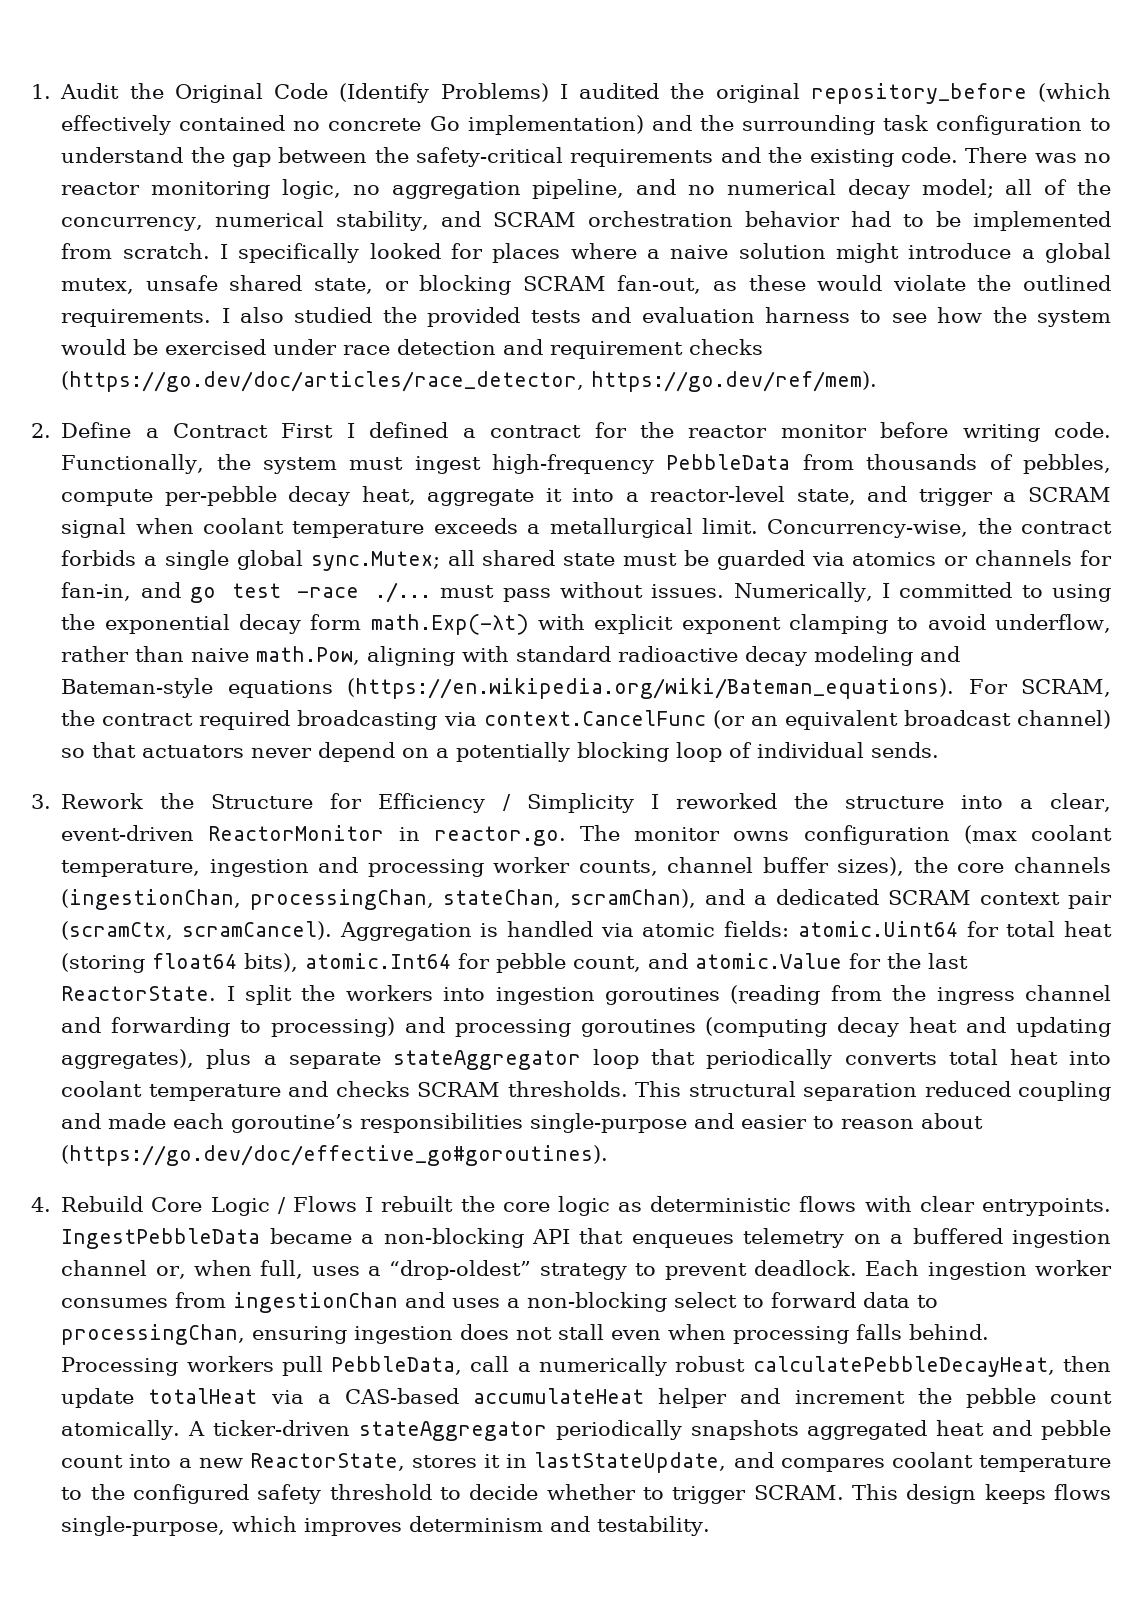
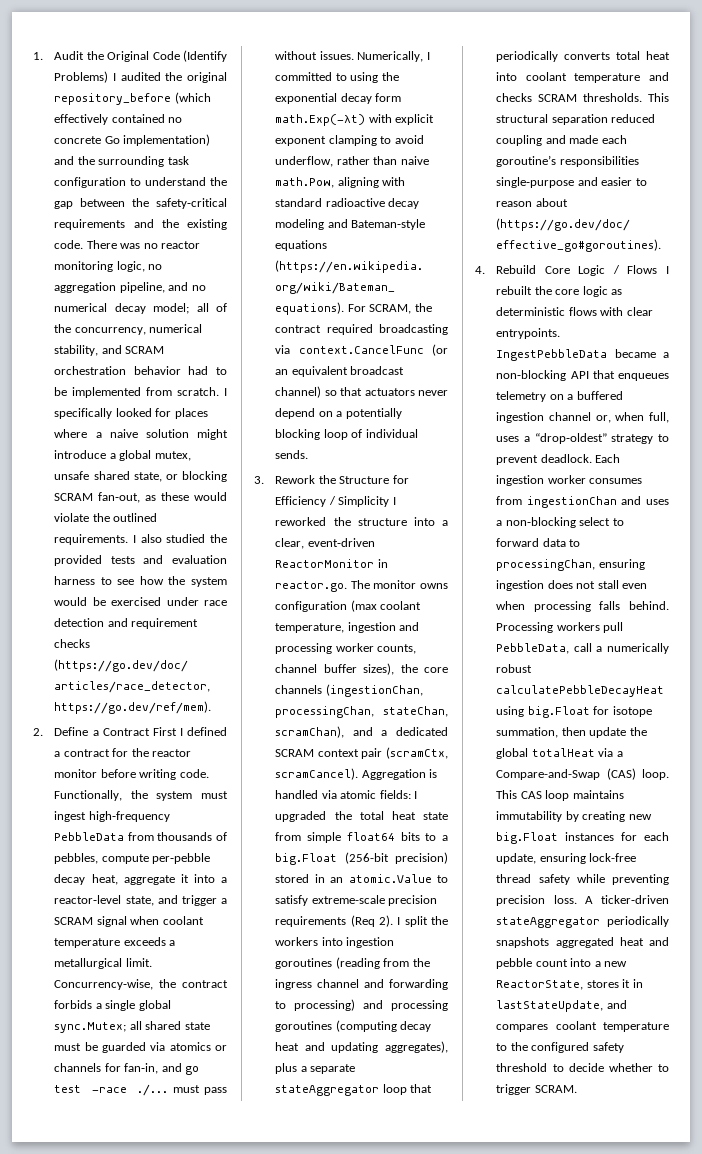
- Aggregation is handled via atomic fields: atomic.Uint64 for total heat (storing float64 bits), atomic.Int64 for pebble count, and atomic.Value for the last ReactorState.
+ Aggregation is handled via atomic fields: I upgraded the total heat state from simple float64 bits to a big.Float (256-bit precision) stored in an atomic.Value to satisfy extreme-scale precision requirements (Req 2).
- Processing workers pull PebbleData, call a numerically robust calculatePebbleDecayHeat, then update totalHeat via a CAS‑based accumulateHeat helper and increment the pebble count atomically.
+ Processing workers pull PebbleData, call a numerically robust calculatePebbleDecayHeat using big.Float for isotope summation, then update the global totalHeat via a Compare-and-Swap (CAS) loop. This CAS loop maintains immutability by creating new big.Float instances for each update, ensuring lock-free thread safety while preventing precision loss.
- This design keeps flows single‑purpose, which improves determinism and testability.

